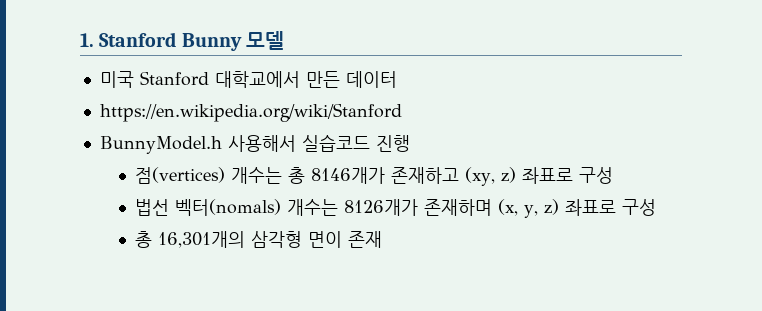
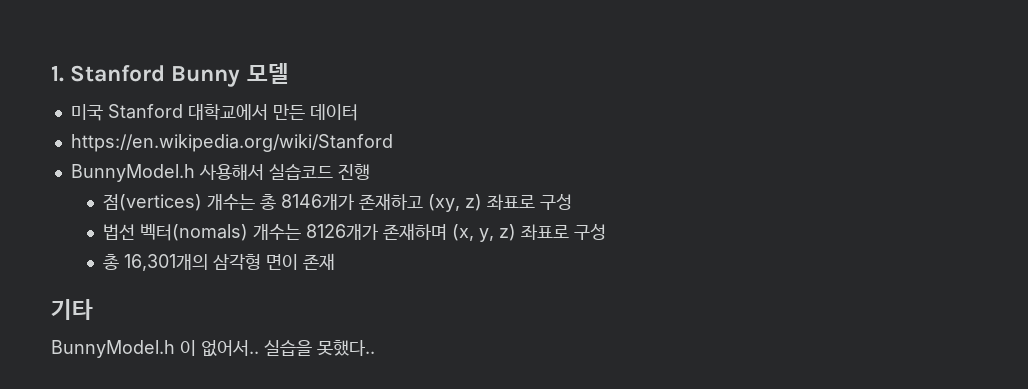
+ 기타
+ BunnyModel.h 이 없어서.. 실습을 못했다..

